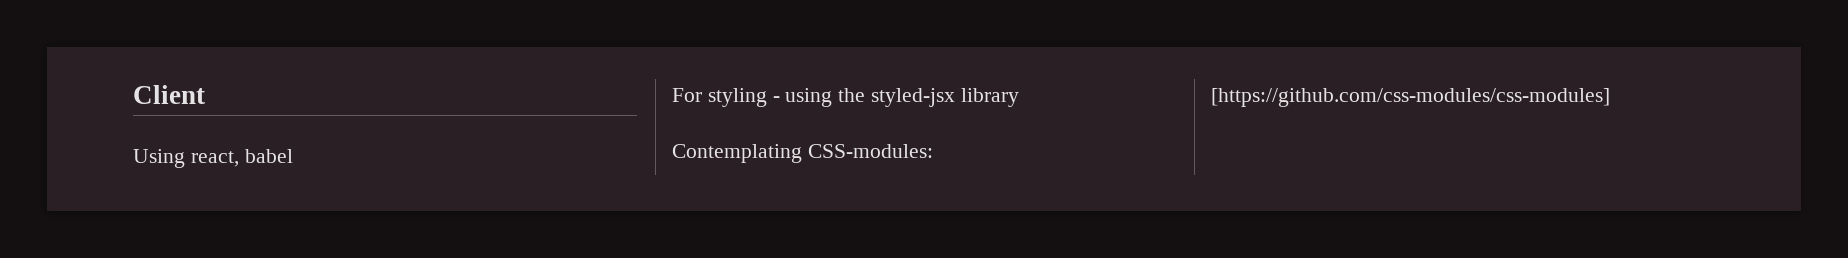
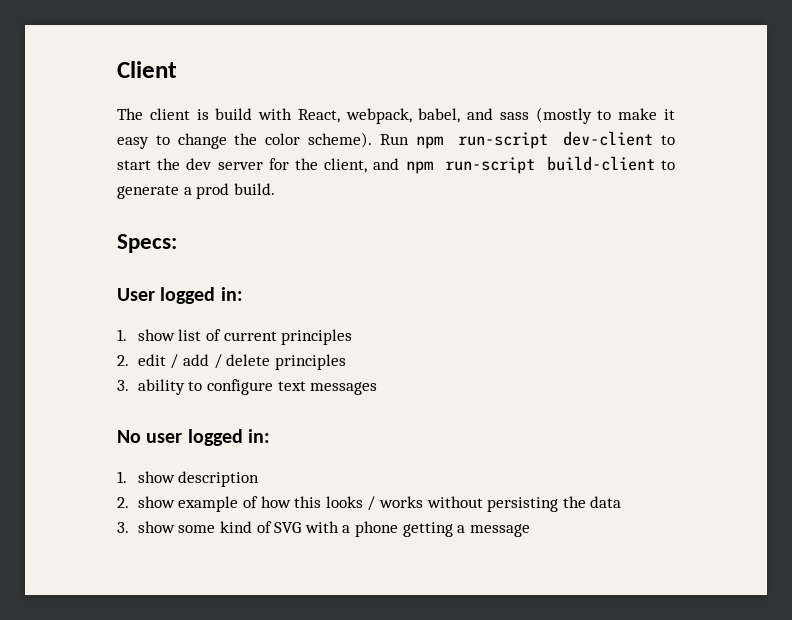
- Using react, babel
- For styling - using the styled-jsx library
- Contemplating CSS-modules: [https://github.com/css-modules/css-modules]
+ The client is build with React, webpack, babel, and sass (mostly to make it easy to change the color scheme). Run npm run-script dev-client to start the dev server for the client, and npm run-script build-client to generate a prod build.
+ Specs:
+ User logged in:
+ 1. show list of current principles
+ 2. edit / add / delete principles
+ 3. ability to configure text messages
+ No user logged in:
+ 1. show description
+ 2. show example of how this looks / works without persisting the data
+ 3. show some kind of SVG with a phone getting a message

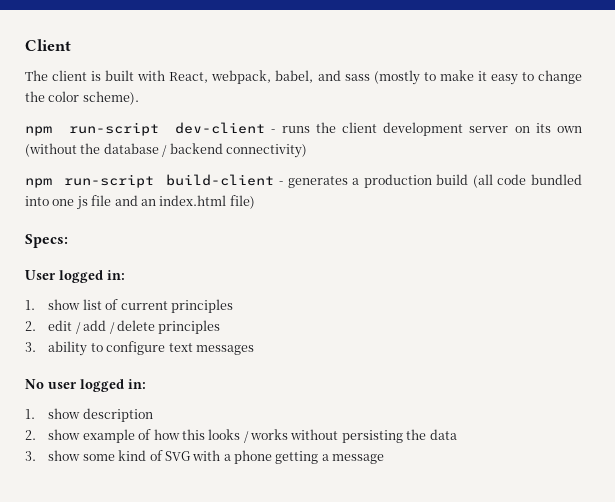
- The client is build with React, webpack, babel, and sass (mostly to make it easy to change the color scheme). Run npm run-script dev-client to start the dev server for the client, and npm run-script build-client to generate a prod build.
+ The client is built with React, webpack, babel, and sass (mostly to make it easy to change the color scheme).
+ npm run-script dev-client - runs the client development server on its own (without the database / backend connectivity)
+ npm run-script build-client - generates a production build (all code bundled into one js file and an index.html file)

